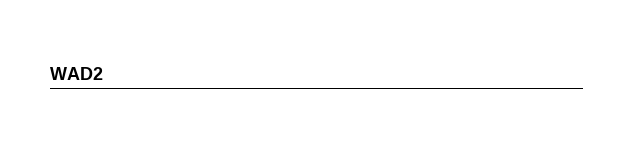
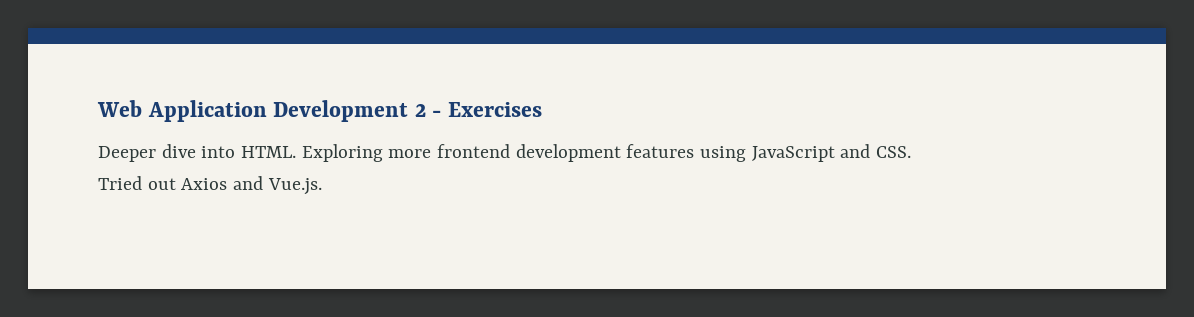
- WAD2
+ Web Application Development 2 - Exercises
+ Deeper dive into HTML. Exploring more frontend development features using JavaScript and CSS.
+ Tried out Axios and Vue.js.

